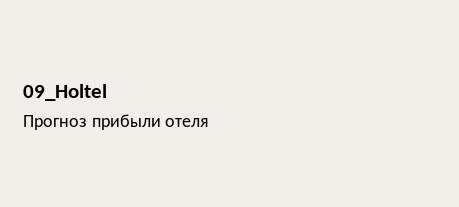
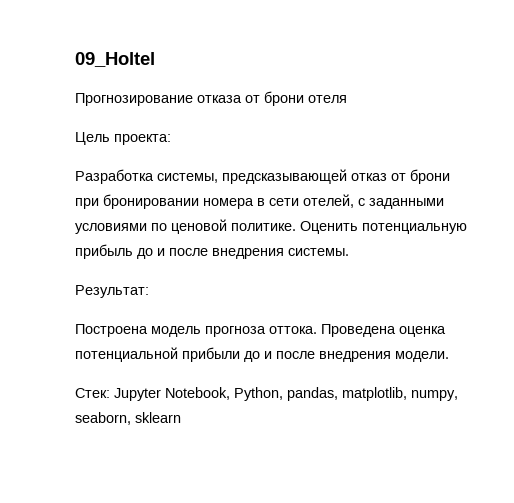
- Прогноз прибыли отеля
+ Прогнозирование отказа от брони отеля
+ Цель проекта:
+ Разработка системы, предсказывающей отказ от брони при бронировании номера в сети отелей, с заданными условиями по ценовой политике. Оценить потенциальную прибыль до и после внедрения системы.
+ Результат:
+ Построена модель прогноза оттока. Проведена оценка потенциальной прибыли до и после внедрения модели.
+ Стек: Jupyter Notebook, Python, pandas, matplotlib, numpy, seaborn, sklearn

